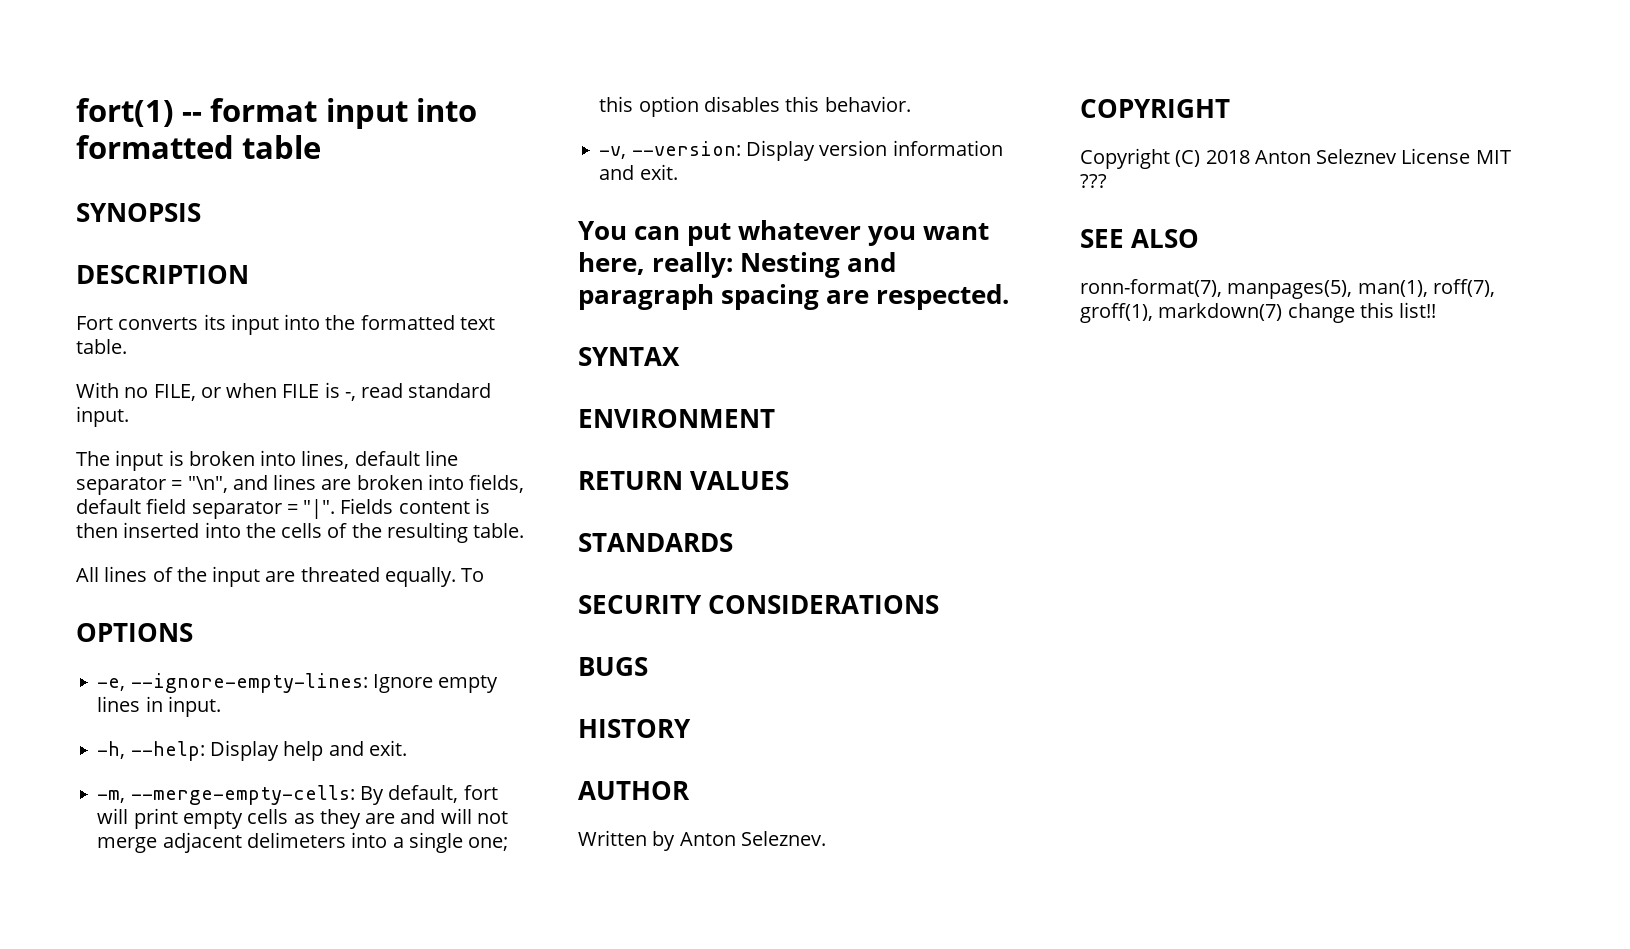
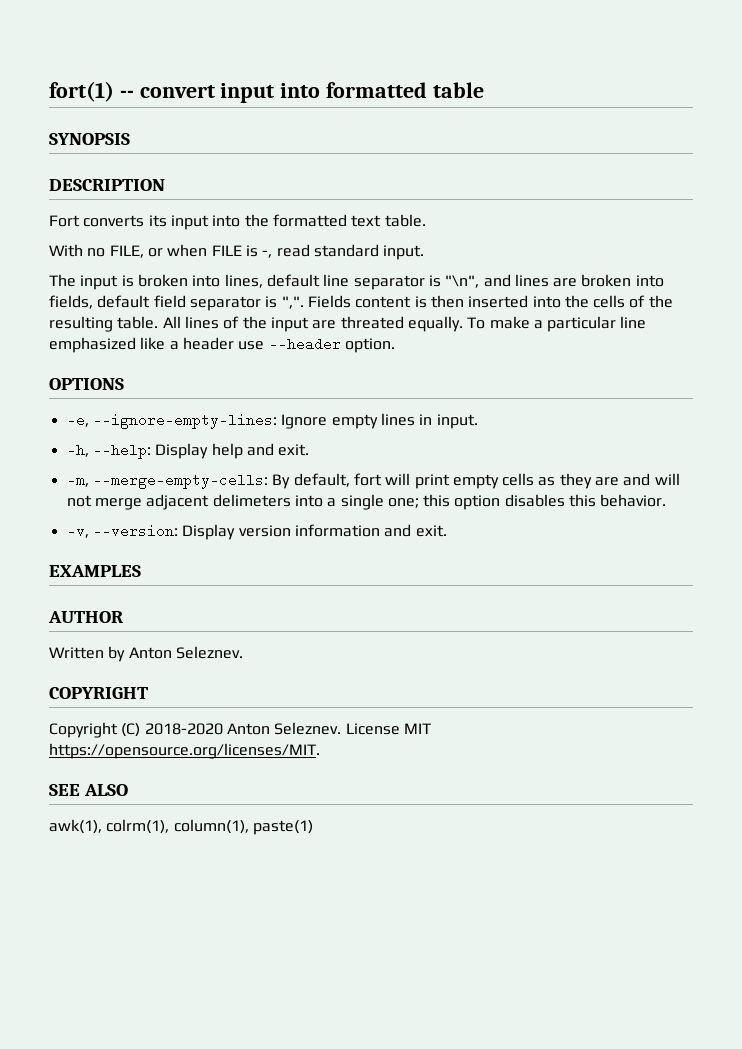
- fort(1) -- format input into formatted table
+ fort(1) -- convert input into formatted table
- The input is broken into lines, default line separator = "\n", and lines are broken into fields, default field separator = "|".
+ The input is broken into lines, default line separator is "\n", and lines are broken into fields, default field separator is ",".
- Fields content is then inserted into the cells of the resulting table.
- All lines of the input are threated equally.
+ Fields content is then inserted into the cells of the resulting table. All lines of the input are threated equally.
- To
+ To make a particular line emphasized like a header use --header option.
- You can put whatever you want here, really: Nesting and paragraph spacing are respected.
- SYNTAX
- ENVIRONMENT
- RETURN VALUES
- STANDARDS
- SECURITY CONSIDERATIONS
- BUGS
- HISTORY
+ EXAMPLES
- Copyright (C) 2018 Anton Seleznev License MIT ???
+ Copyright (C) 2018-2020 Anton Seleznev. License MIT https://opensource.org/licenses/MIT.
- ronn-format(7), manpages(5), man(1), roff(7), groff(1), markdown(7) change this list!!
+ awk(1), colrm(1), column(1), paste(1)

